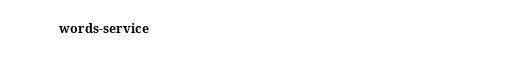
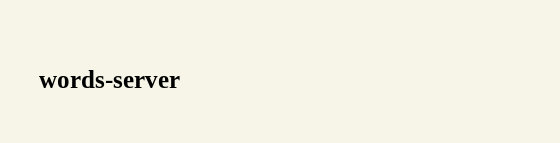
- words-service
+ words-server

